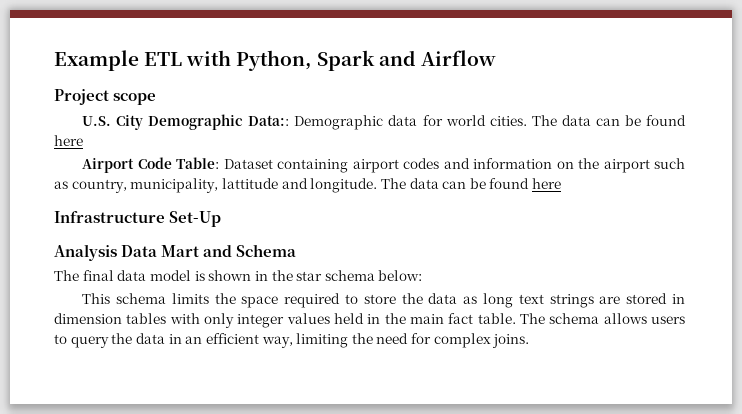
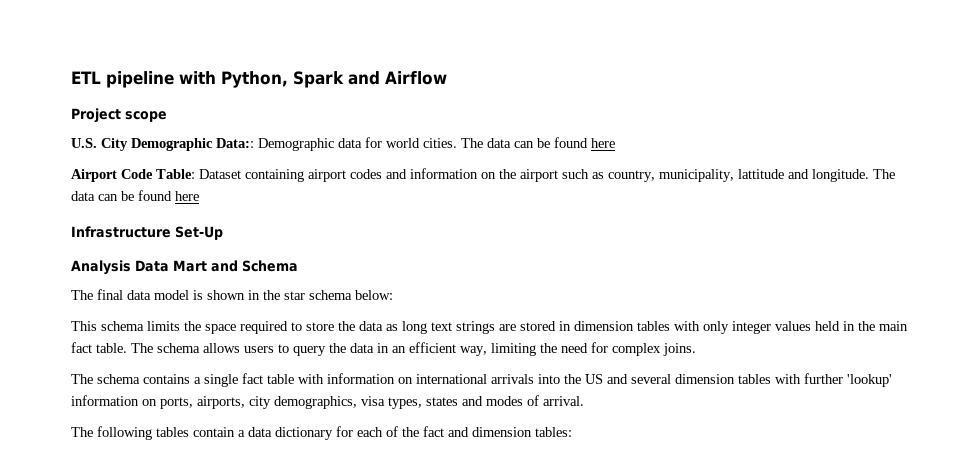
- Example ETL with Python, Spark and Airflow
+ ETL pipeline with Python, Spark and Airflow
+ The schema contains a single fact table with information on international arrivals into the US and several dimension tables with further 'lookup' information on ports, airports, city demographics, visa types, states and modes of arrival.
+ The following tables contain a data dictionary for each of the fact and dimension tables:

